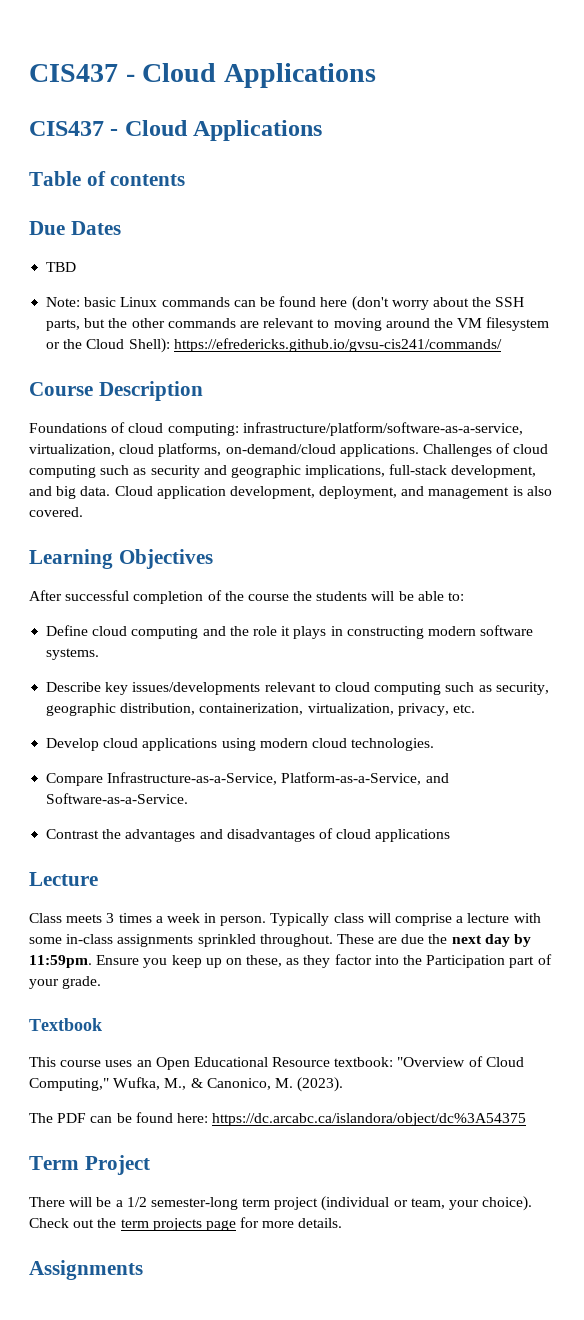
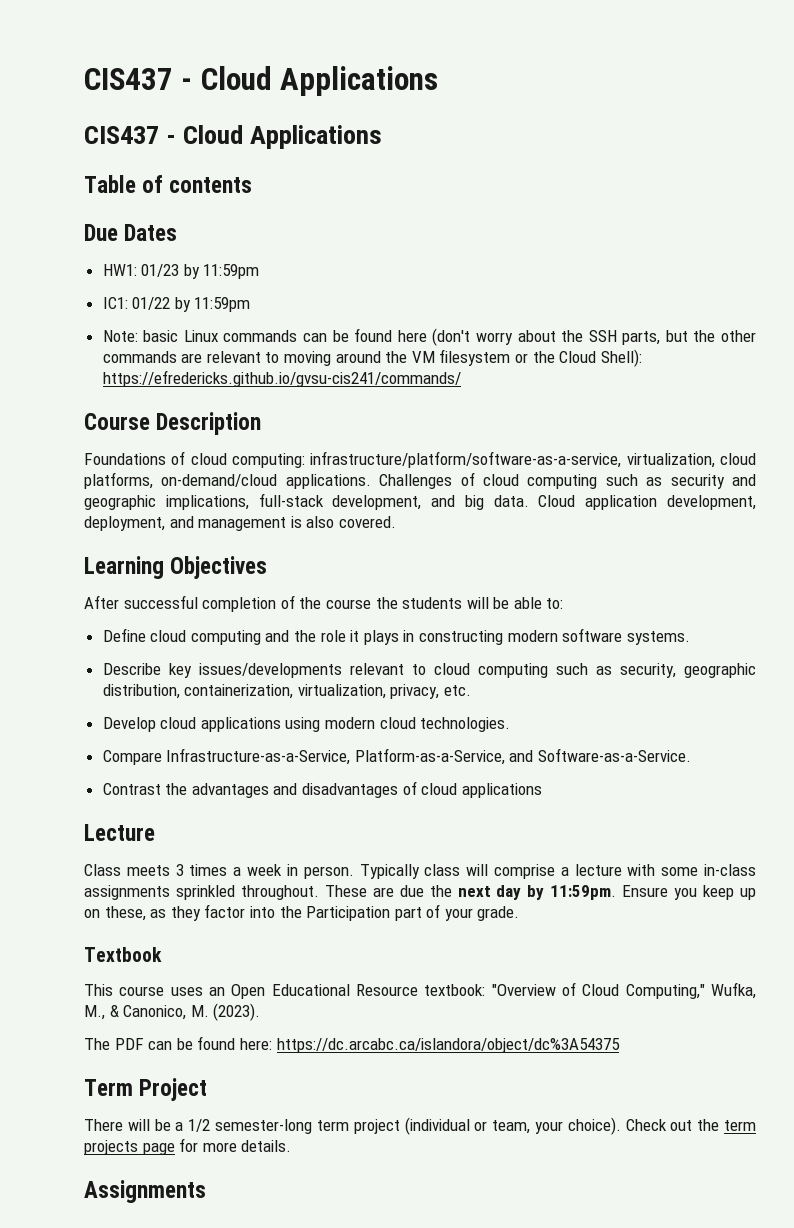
- TBD
+ HW1: 01/23 by 11:59pm
+ IC1: 01/22 by 11:59pm

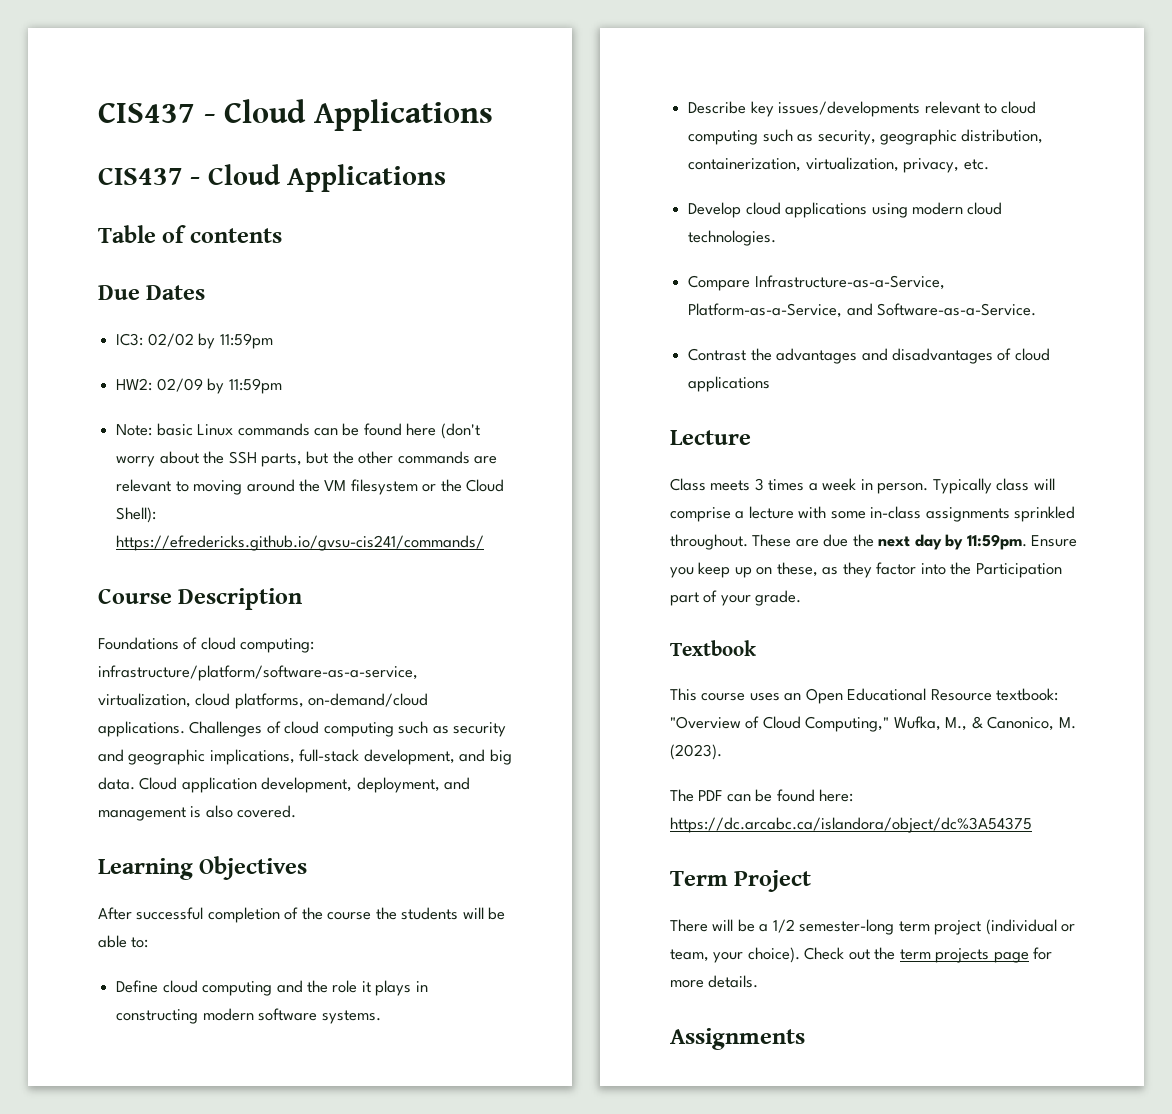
- HW1: 01/23 by 11:59pm
- IC1: 01/22 by 11:59pm
+ IC3: 02/02 by 11:59pm
+ HW2: 02/09 by 11:59pm

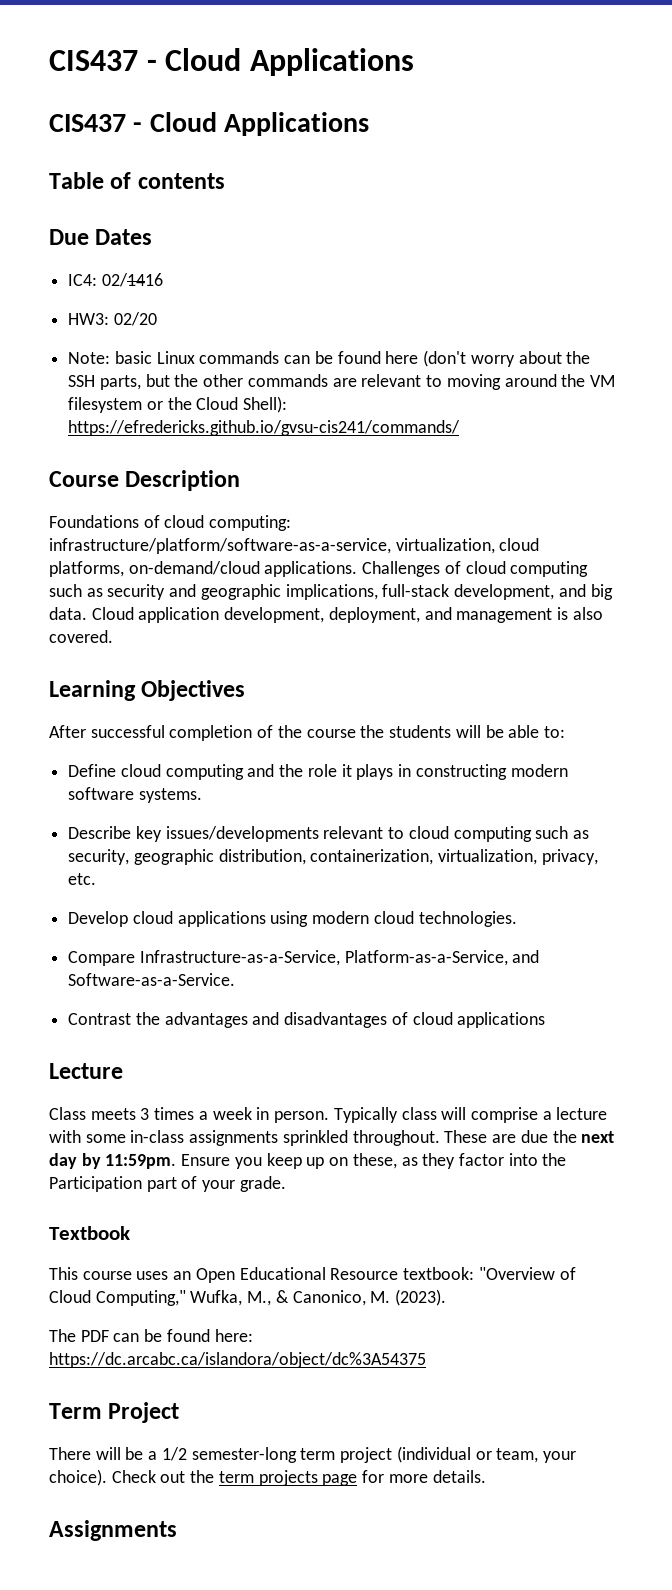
- IC3: 02/02 by 11:59pm
- HW2: 02/09 by 11:59pm
+ IC4: 02/1416
+ HW3: 02/20

